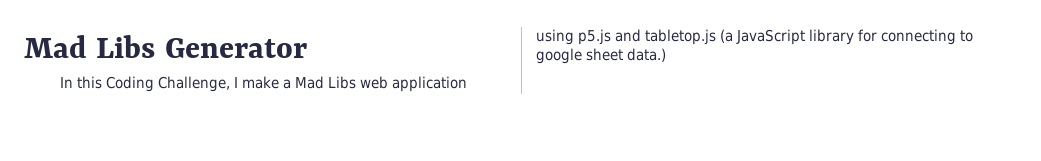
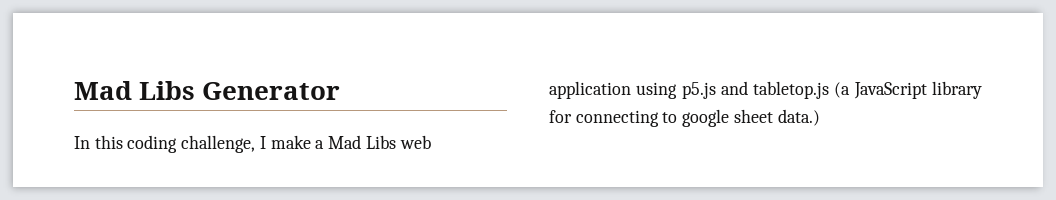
- In this Coding Challenge, I make a Mad Libs web application using p5.js and tabletop.js (a JavaScript library for connecting to google sheet data.)
+ In this coding challenge, I make a Mad Libs web application using p5.js and tabletop.js (a JavaScript library for connecting to google sheet data.)

